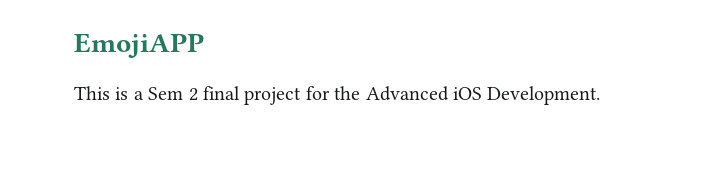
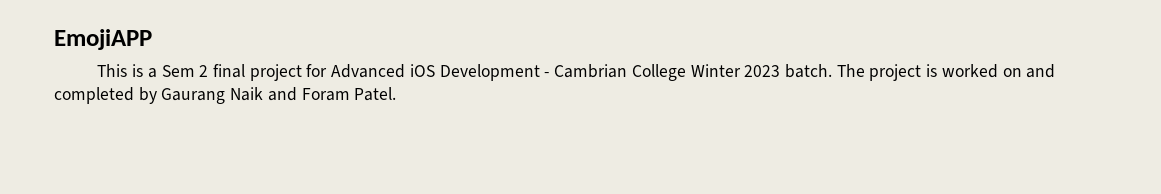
- This is a Sem 2 final project for the Advanced iOS Development.
+ This is a Sem 2 final project for Advanced iOS Development - Cambrian College Winter 2023 batch. The project is worked on and completed by Gaurang Naik and Foram Patel.

